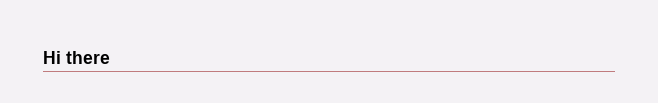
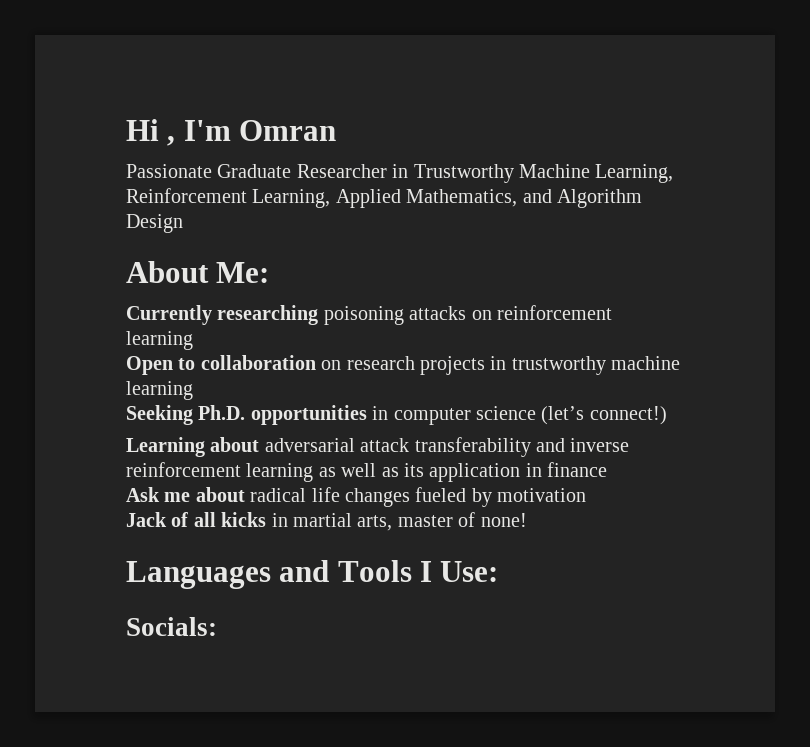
- Hi there
+ Hi , I'm Omran
+ Passionate Graduate Researcher in Trustworthy Machine Learning, Reinforcement Learning, Applied Mathematics, and Algorithm Design
+ About Me:
+ Currently researching poisoning attacks on reinforcement learning
+ Open to collaboration on research projects in trustworthy machine learning
+ Seeking Ph.D. opportunities in computer science (let’s connect!)
+ Learning about adversarial attack transferability and inverse reinforcement learning as well as its application in finance
+ Ask me about radical life changes fueled by motivation
+ Jack of all kicks in martial arts, master of none!
+ Languages and Tools I Use:
+ Socials:

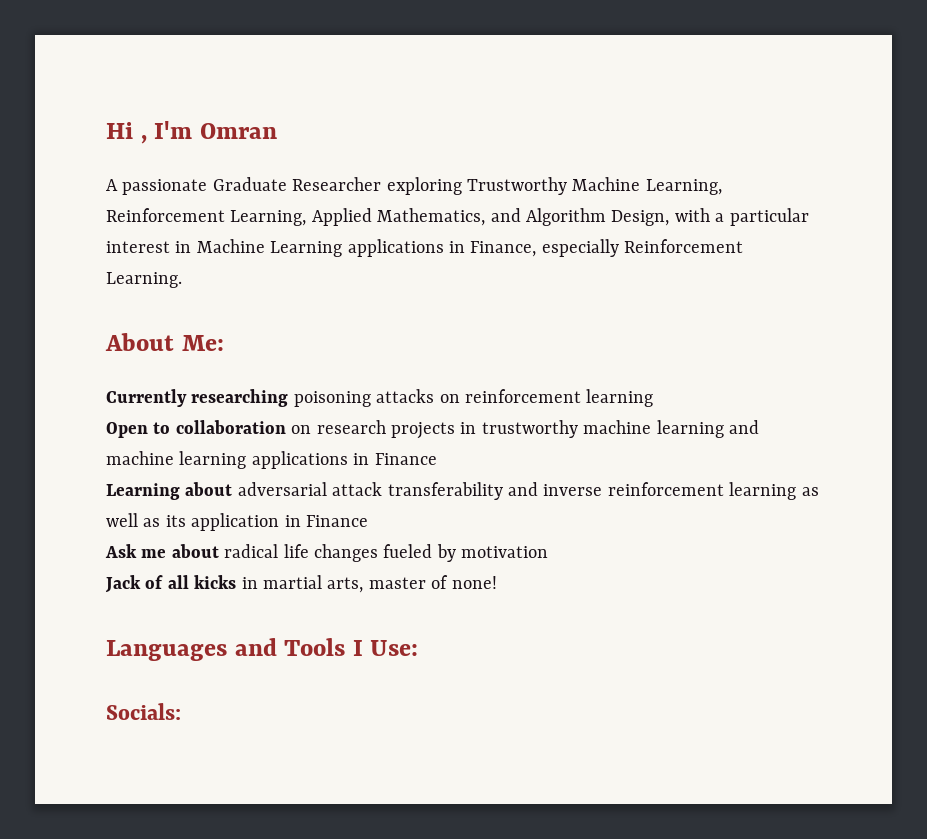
- Passionate Graduate Researcher in Trustworthy Machine Learning, Reinforcement Learning, Applied Mathematics, and Algorithm Design
+ A passionate Graduate Researcher exploring Trustworthy Machine Learning, Reinforcement Learning, Applied Mathematics, and Algorithm Design, with a particular interest in Machine Learning applications in Finance, especially Reinforcement Learning.
- Open to collaboration on research projects in trustworthy machine learning
- Seeking Ph.D. opportunities in computer science (let’s connect!)
+ Open to collaboration on research projects in trustworthy machine learning and machine learning applications in Finance
- Learning about adversarial attack transferability and inverse reinforcement learning as well as its application in finance
+ Learning about adversarial attack transferability and inverse reinforcement learning as well as its application in Finance

